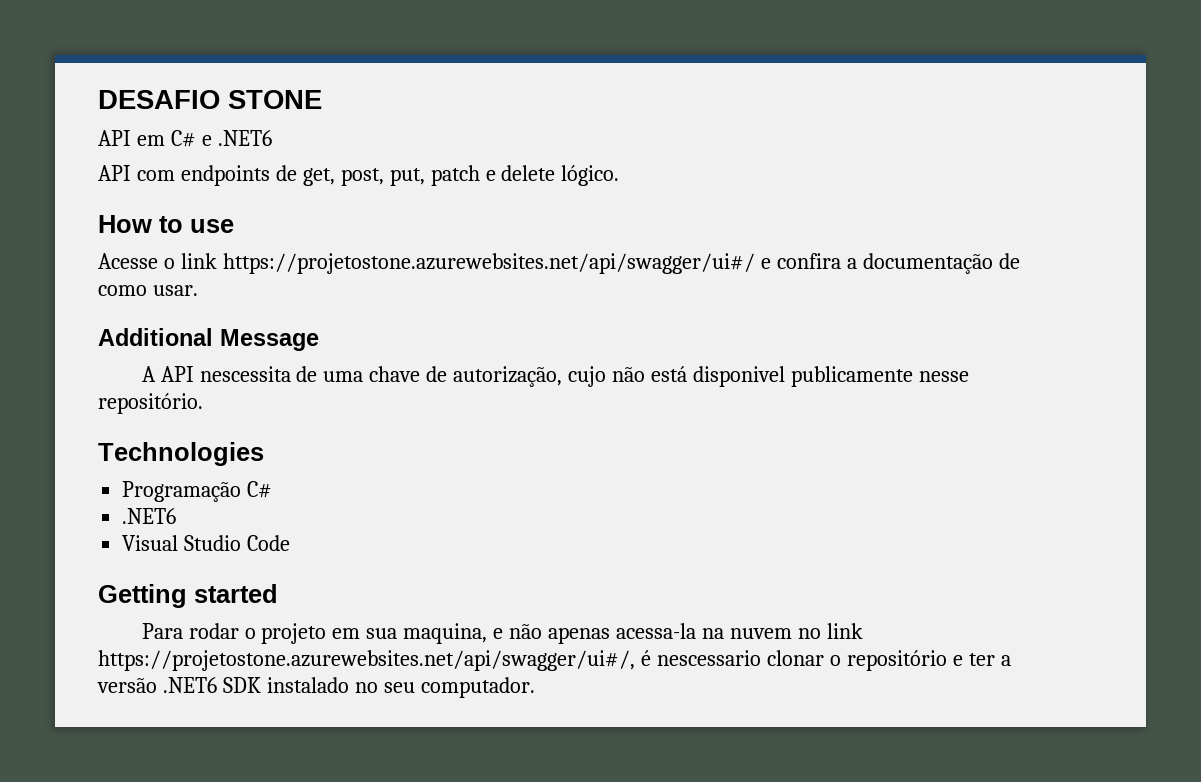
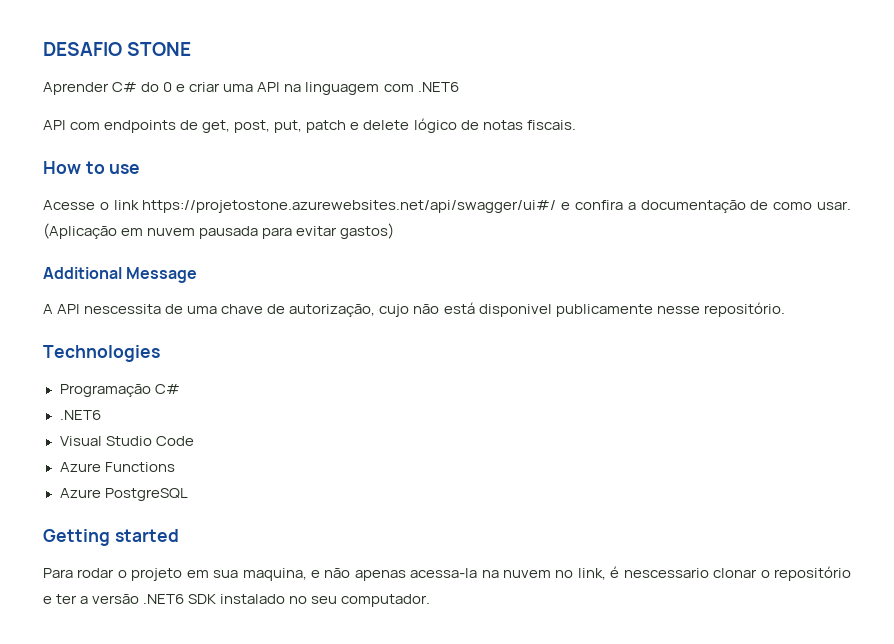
- API em C# e .NET6
+ Aprender C# do 0 e criar uma API na linguagem com .NET6
- API com endpoints de get, post, put, patch e delete lógico.
+ API com endpoints de get, post, put, patch e delete lógico de notas fiscais.
+ (Aplicação em nuvem pausada para evitar gastos)
+ Azure Functions
+ Azure PostgreSQL
- Para rodar o projeto em sua maquina, e não apenas acessa-la na nuvem no link https://projetostone.azurewebsites.net/api/swagger/ui#/, é nescessario clonar o repositório e ter a versão .NET6 SDK instalado no seu computador.
+ Para rodar o projeto em sua maquina, e não apenas acessa-la na nuvem no link, é nescessario clonar o repositório e ter a versão .NET6 SDK instalado no seu computador.

